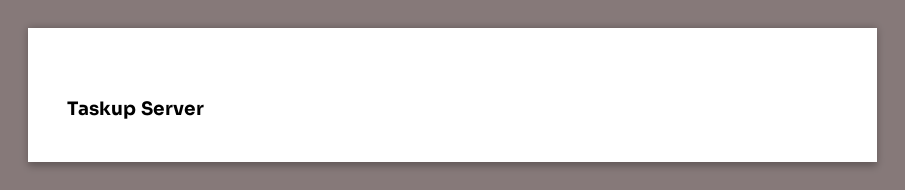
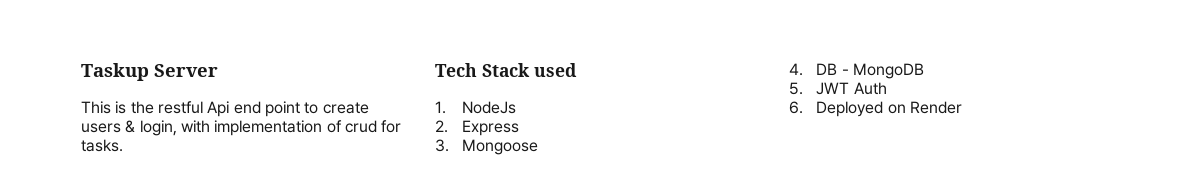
+ This is the restful Api end point to create users & login, with implementation of crud for tasks.
+ Tech Stack used
+ 1. NodeJs
+ 2. Express
+ 3. Mongoose
+ 4. DB - MongoDB
+ 5. JWT Auth
+ 6. Deployed on Render

